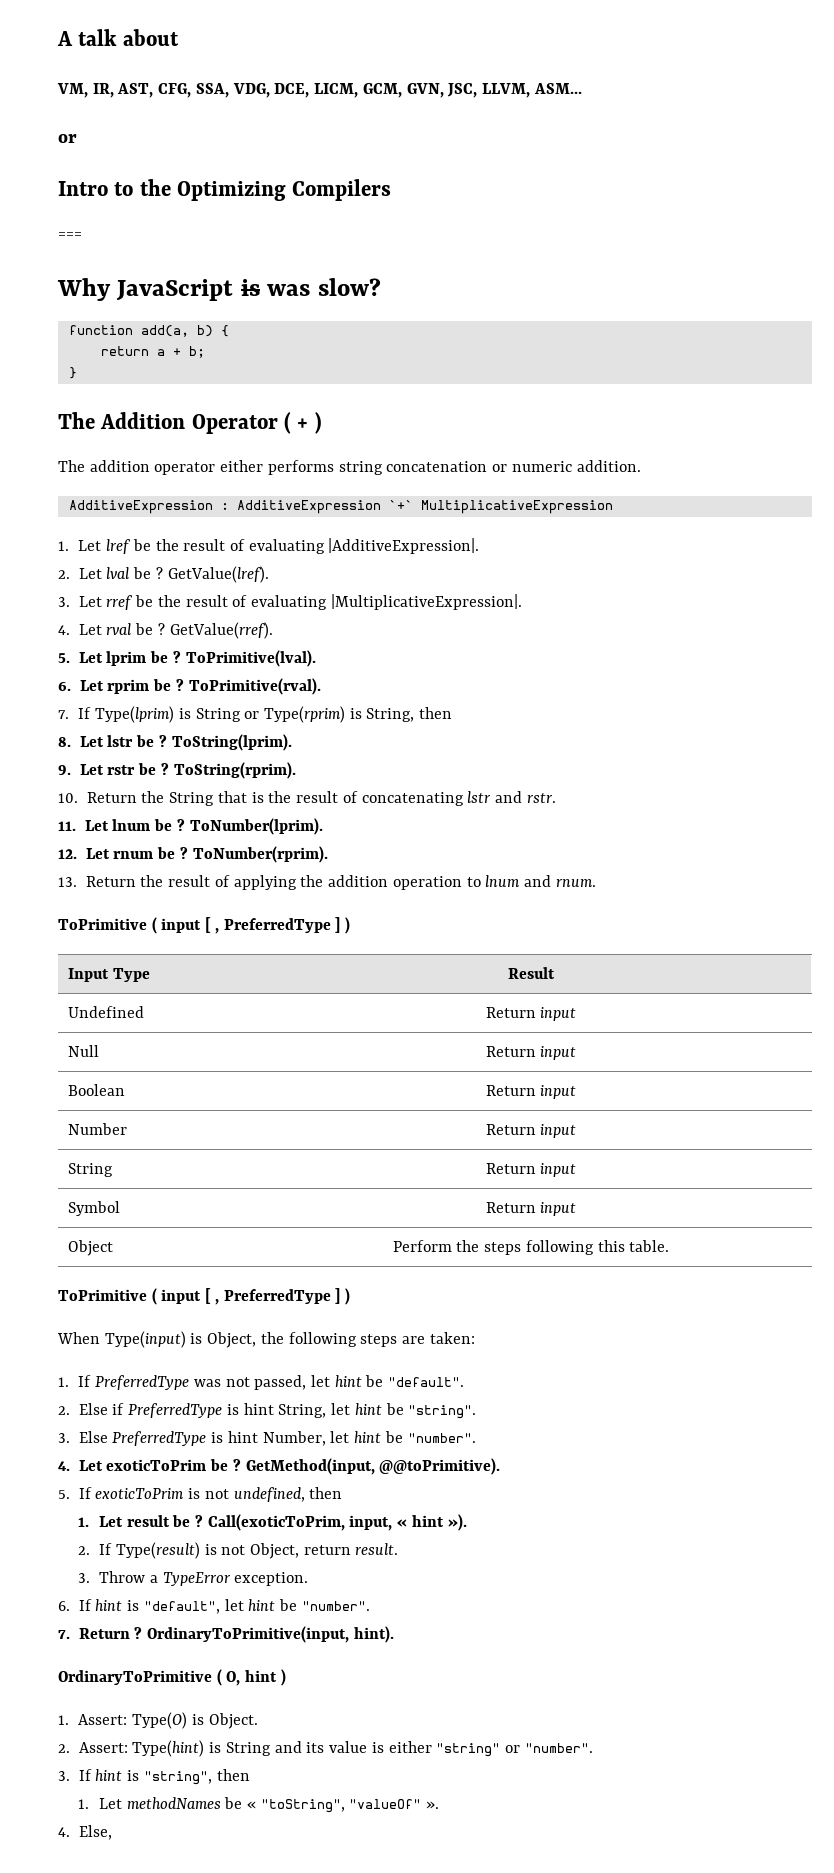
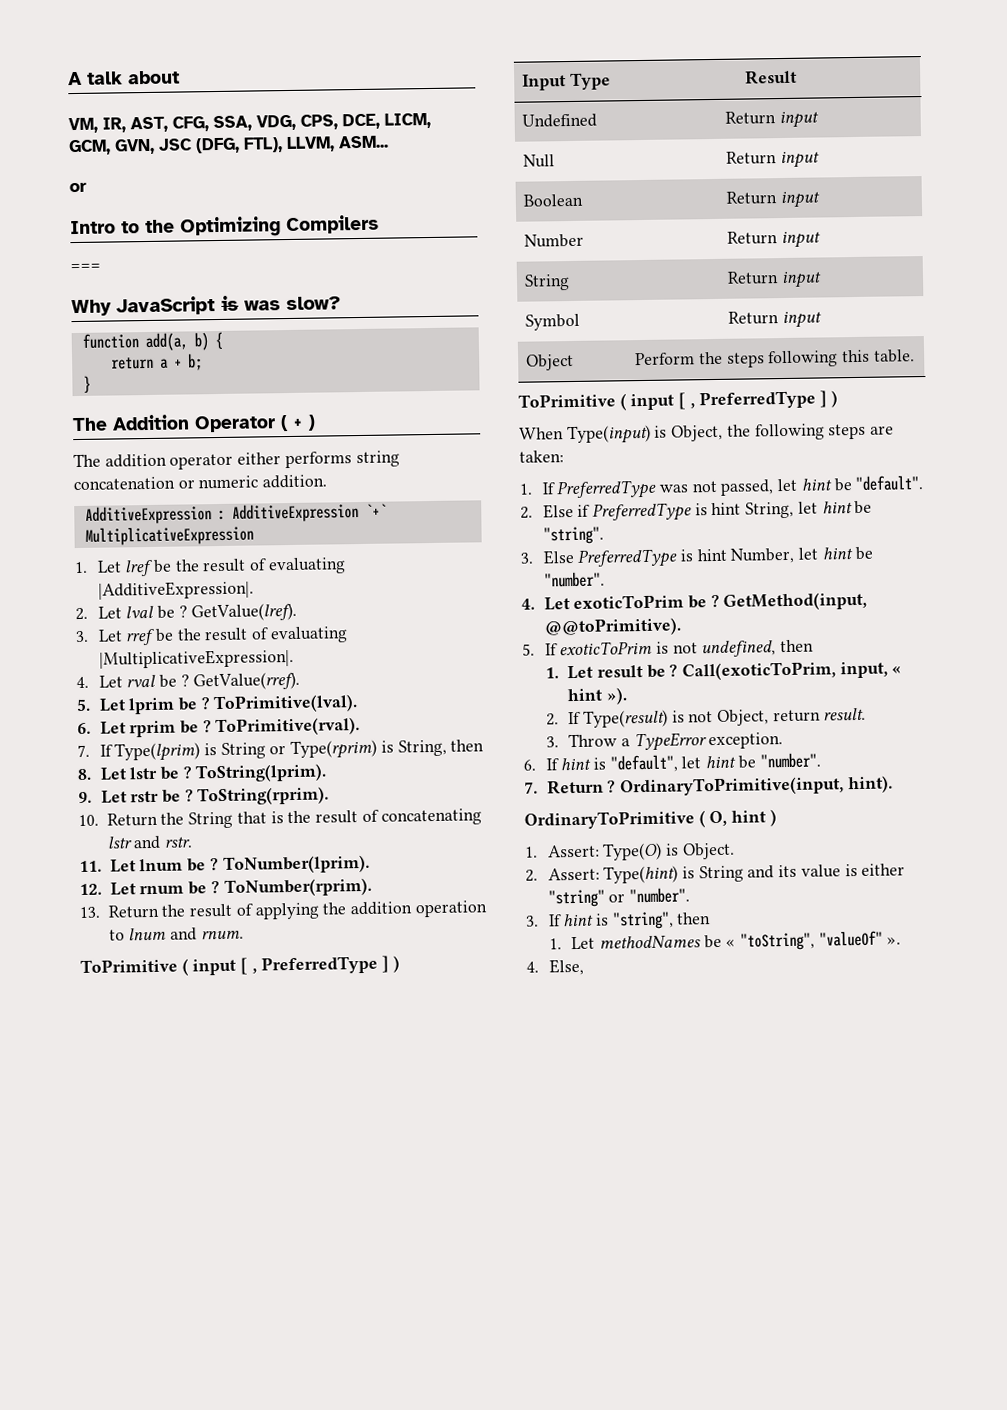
- VM, IR, AST, CFG, SSA, VDG, DCE, LICM, GCM, GVN, JSC, LLVM, ASM...
+ VM, IR, AST, CFG, SSA, VDG, CPS, DCE, LICM, GCM, GVN, JSC (DFG, FTL), LLVM, ASM...

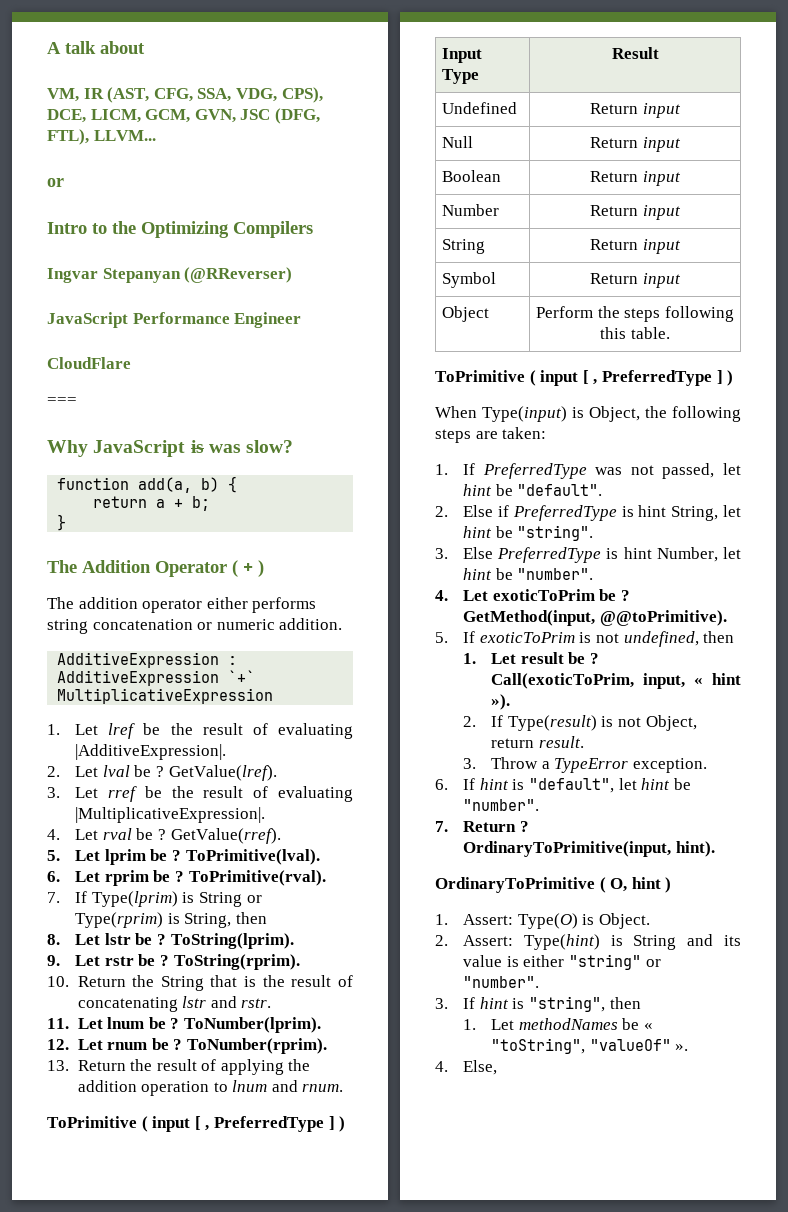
- VM, IR, AST, CFG, SSA, VDG, CPS, DCE, LICM, GCM, GVN, JSC (DFG, FTL), LLVM, ASM...
+ VM, IR (AST, CFG, SSA, VDG, CPS), DCE, LICM, GCM, GVN, JSC (DFG, FTL), LLVM...
+ Ingvar Stepanyan (@RReverser)
+ JavaScript Performance Engineer
+ CloudFlare

